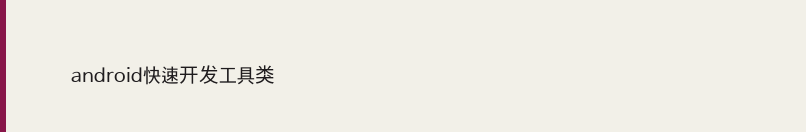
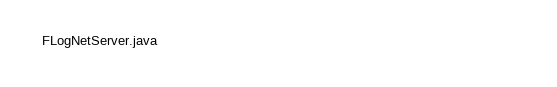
- android快速开发工具类
+ FLogNetServer.java

